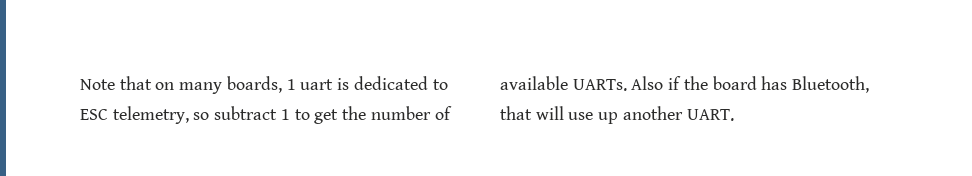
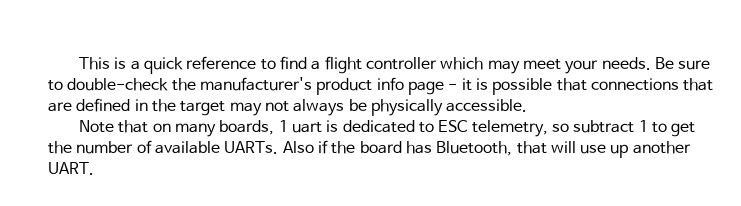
+ This is a quick reference to find a flight controller which may meet your needs. Be sure to double-check the manufacturer's product info page - it is possible that connections that are defined in the target may not always be physically accessible.

